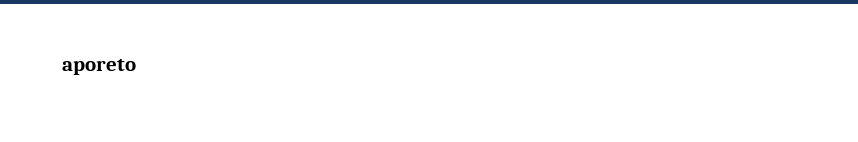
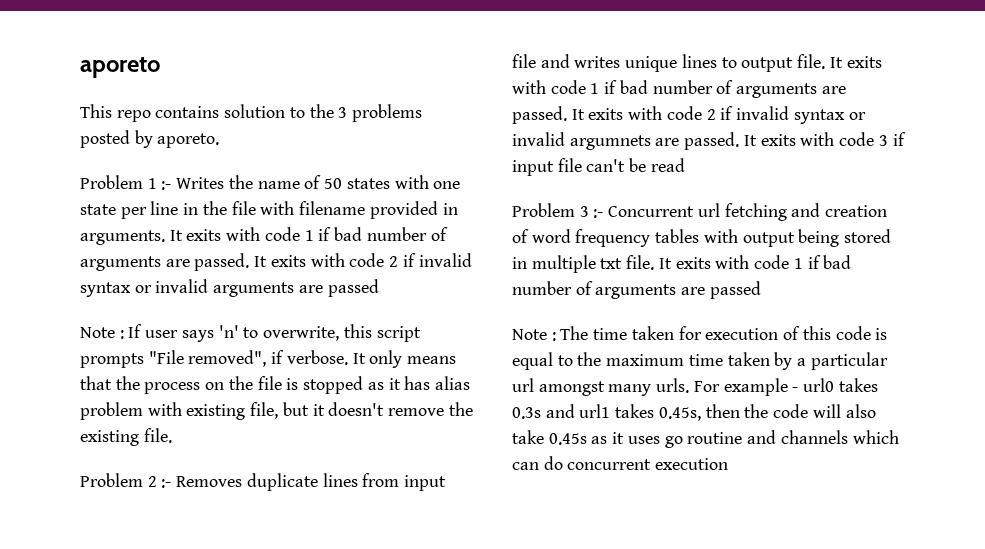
+ This repo contains solution to the 3 problems posted by aporeto.
+ Problem 1 :- Writes the name of 50 states with one state per line in the file with filename provided in arguments. It exits with code 1 if bad number of arguments are passed. It exits with code 2 if invalid syntax or invalid arguments are passed
+ Note : If user says 'n' to overwrite, this script prompts "File removed", if verbose. It only means that the process on the file is stopped as it has alias problem with existing file, but it doesn't remove the existing file.
+ Problem 2 :- Removes duplicate lines from input file and writes unique lines to output file. It exits with code 1 if bad number of arguments are passed. It exits with code 2 if invalid syntax or invalid argumnets are passed. It exits with code 3 if input file can't be read
+ Problem 3 :- Concurrent url fetching and creation of word frequency tables with output being stored in multiple txt file. It exits with code 1 if bad number of arguments are passed
+ Note : The time taken for execution of this code is equal to the maximum time taken by a particular url amongst many urls. For example - url0 takes 0.3s and url1 takes 0.45s, then the code will also take 0.45s as it uses go routine and channels which can do concurrent execution

